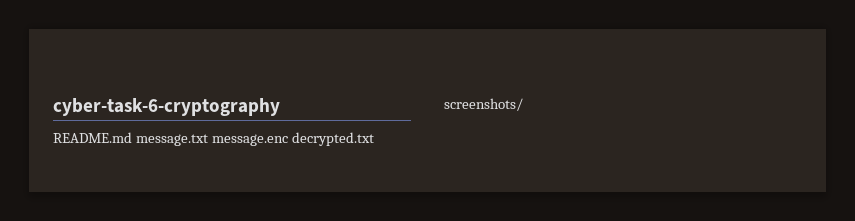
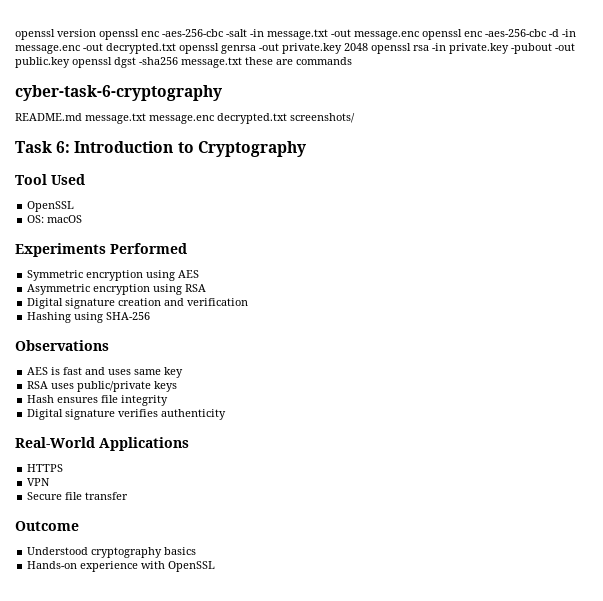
+ openssl version openssl enc -aes-256-cbc -salt -in message.txt -out message.enc openssl enc -aes-256-cbc -d -in message.enc -out decrypted.txt openssl genrsa -out private.key 2048 openssl rsa -in private.key -pubout -out public.key openssl dgst -sha256 message.txt these are commands
+ Task 6: Introduction to Cryptography
+ Tool Used
+ OpenSSL
+ OS: macOS
+ Experiments Performed
+ Symmetric encryption using AES
+ Asymmetric encryption using RSA
+ Digital signature creation and verification
+ Hashing using SHA-256
+ Observations
+ AES is fast and uses same key
+ RSA uses public/private keys
+ Hash ensures file integrity
+ Digital signature verifies authenticity
+ Real-World Applications
+ HTTPS
+ VPN
+ Secure file transfer
+ Outcome
+ Understood cryptography basics
+ Hands-on experience with OpenSSL

